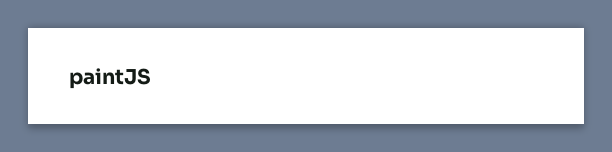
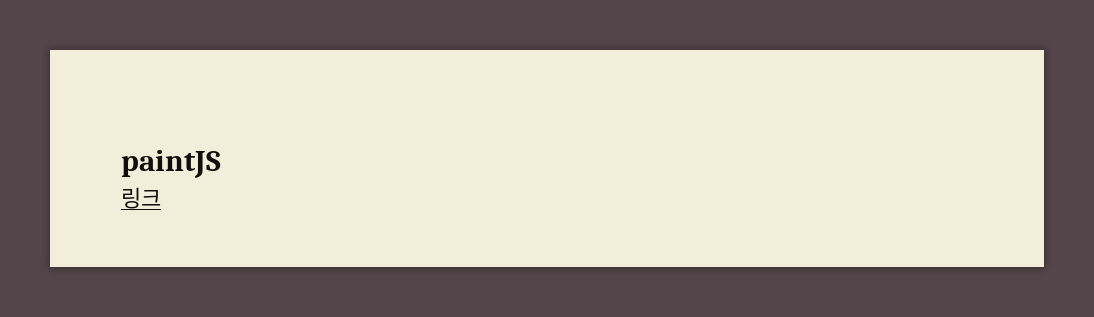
+ 링크

